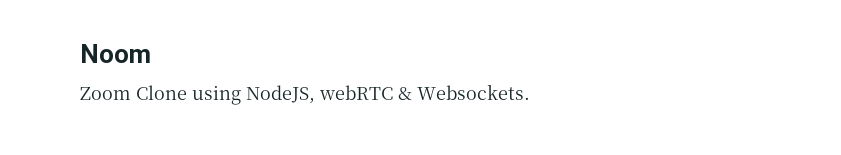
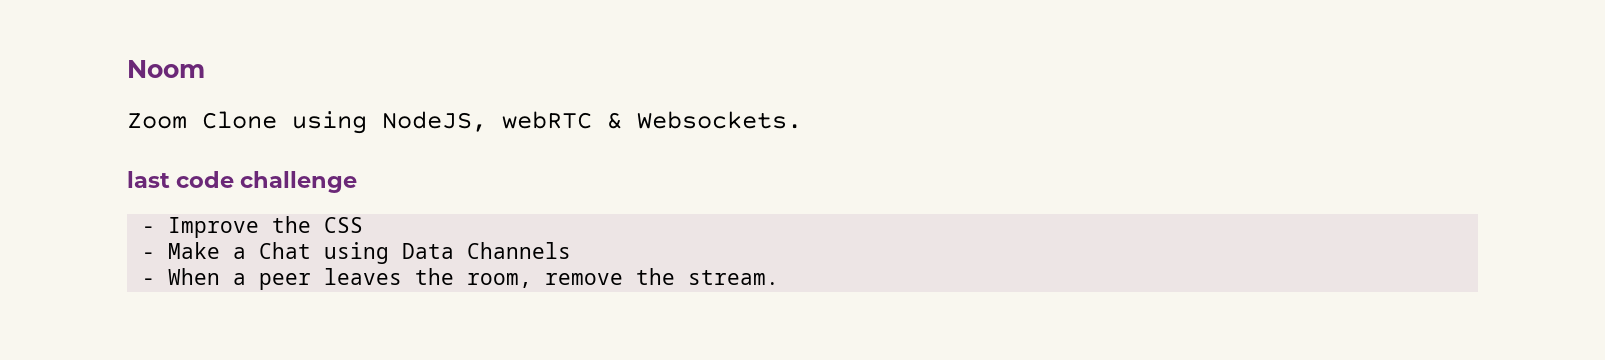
+ last code challenge
+ - Improve the CSS
+ - Make a Chat using Data Channels
+ - When a peer leaves the room, remove the stream.

